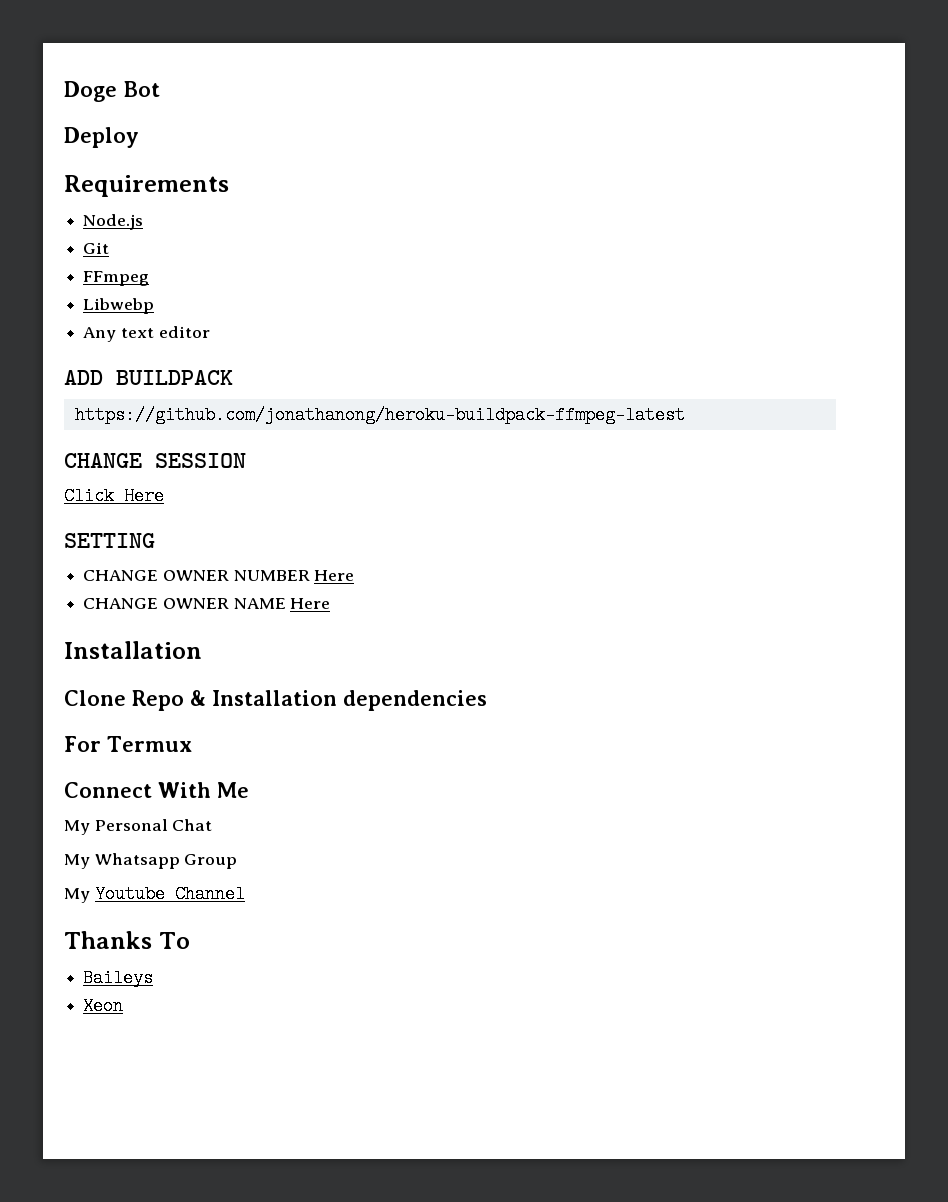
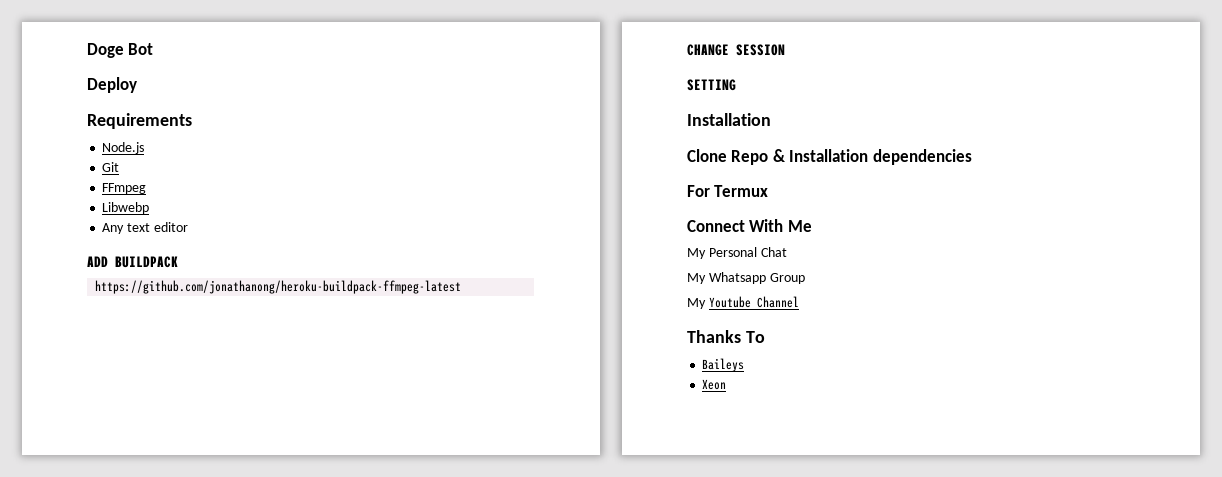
- Click Here
- CHANGE OWNER NUMBER Here
- CHANGE OWNER NAME Here

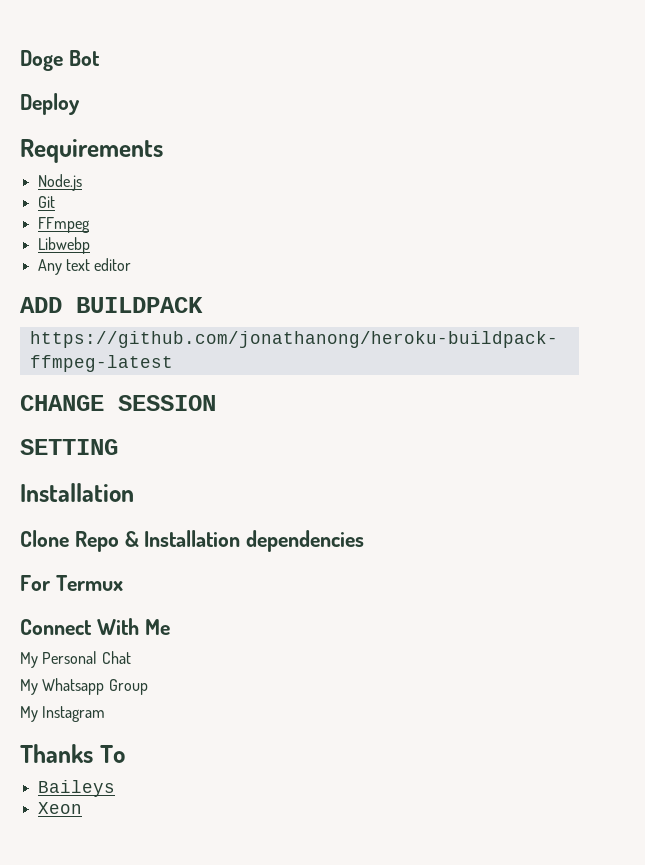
- My Youtube Channel
+ My Instagram

